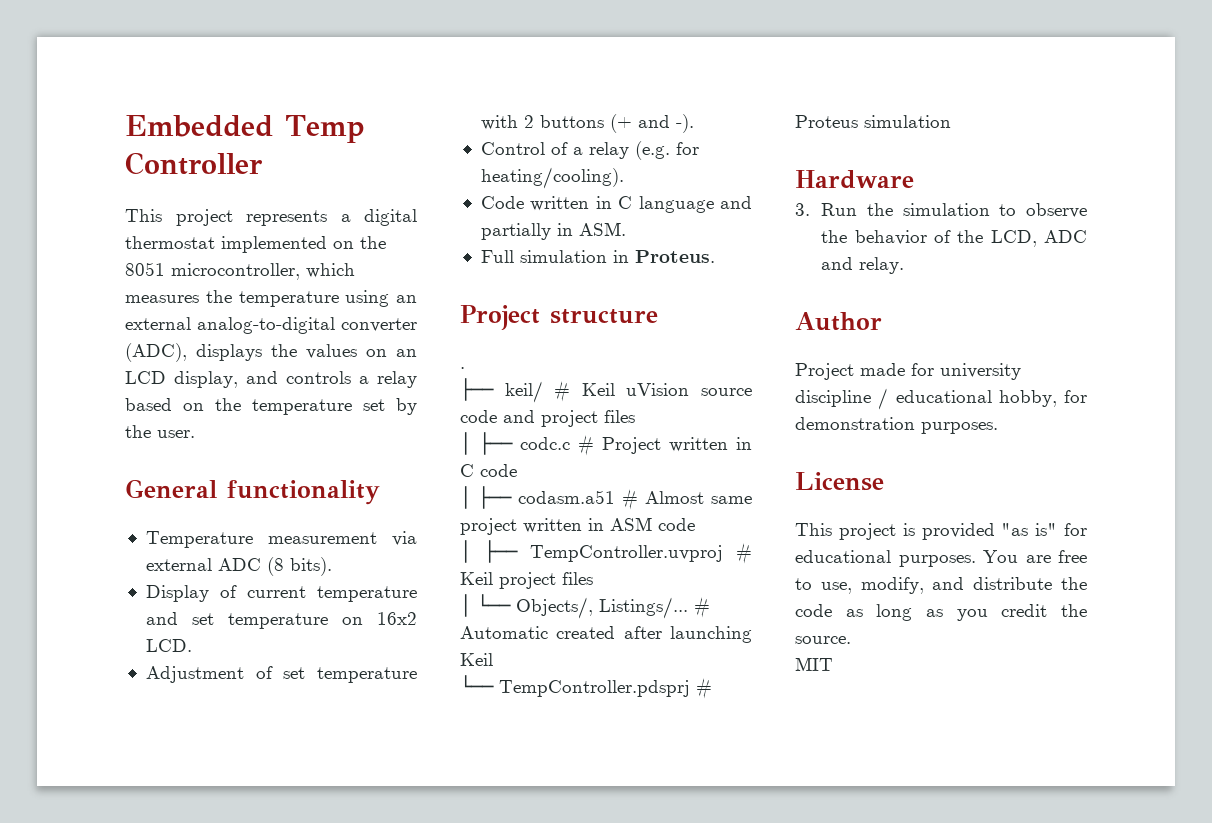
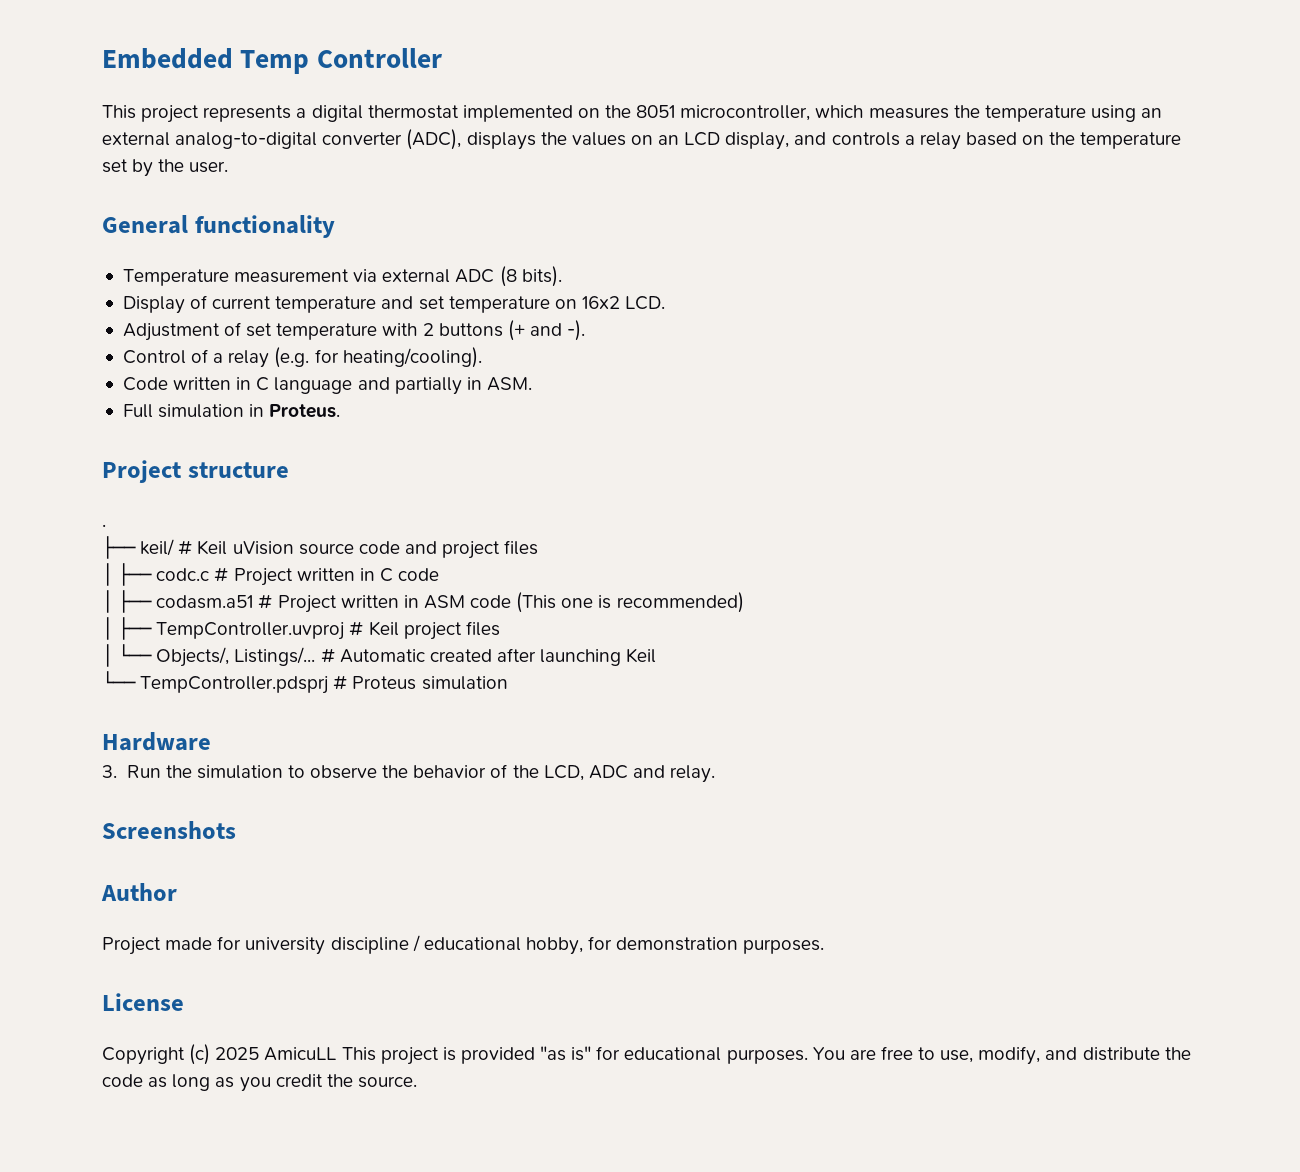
- │ ├── codasm.a51 # Almost same project written in ASM code
+ │ ├── codasm.a51 # Project written in ASM code (This one is recommended)
+ Screenshots
- This project is provided "as is" for educational purposes.
+ Copyright (c) 2025 AmicuLL This project is provided "as is" for educational purposes.
- MIT

